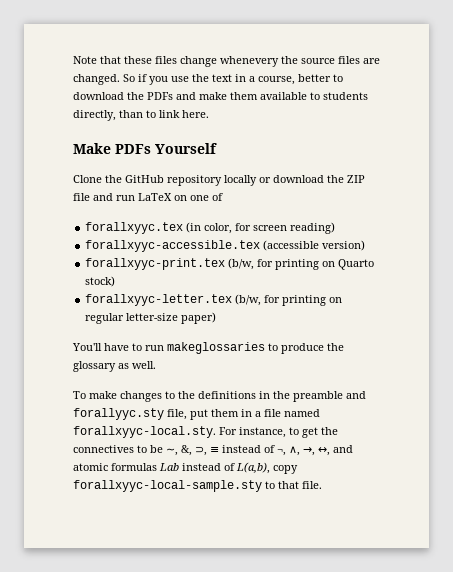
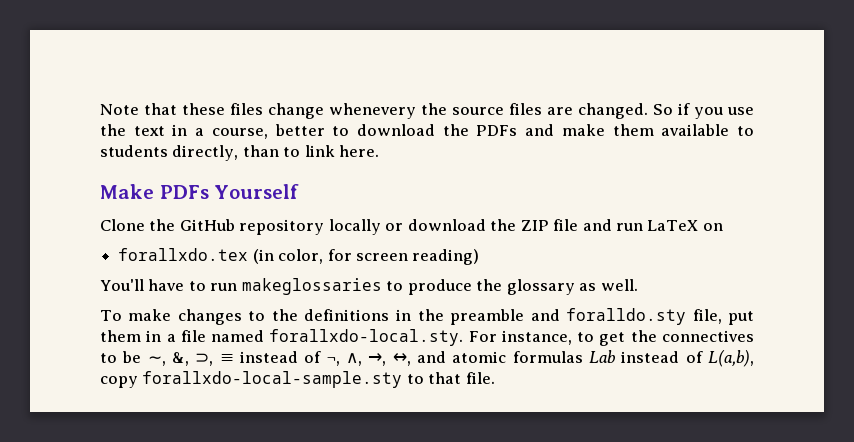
- Clone the GitHub repository locally or download the ZIP file and run LaTeX on one of
- forallxyyc.tex (in color, for screen reading)
+ Clone the GitHub repository locally or download the ZIP file and run LaTeX on
+ forallxdo.tex (in color, for screen reading)
- forallxyyc-accessible.tex (accessible version)
- forallxyyc-print.tex (b/w, for printing on Quarto stock)
- forallxyyc-letter.tex (b/w, for printing on regular letter-size paper)
- To make changes to the definitions in the preamble and forallyyc.sty file, put them in a file named forallxyyc-local.sty. For instance, to get the connectives to be ∼, &, ⊃, ≡ instead of ¬, ∧, →, ↔, and atomic formulas Lab instead of L(a,b), copy forallxyyc-local-sample.sty to that file.
+ To make changes to the definitions in the preamble and foralldo.sty file, put them in a file named forallxdo-local.sty. For instance, to get the connectives to be ∼, &, ⊃, ≡ instead of ¬, ∧, →, ↔, and atomic formulas Lab instead of L(a,b), copy forallxdo-local-sample.sty to that file.

